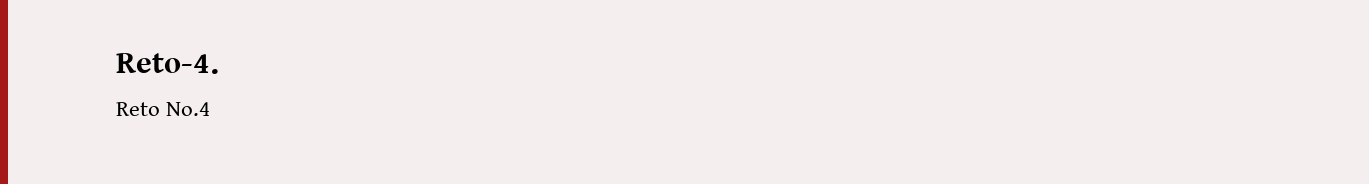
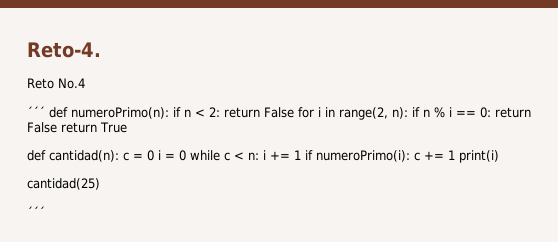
+ ´´´ def numeroPrimo(n): if n < 2: return False for i in range(2, n): if n % i == 0: return False return True
+ def cantidad(n): c = 0 i = 0 while c < n: i += 1 if numeroPrimo(i): c += 1 print(i)
+ cantidad(25)
+ ´´´

